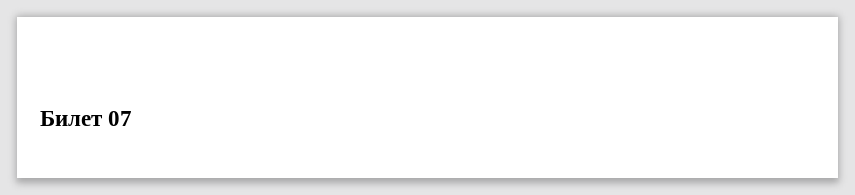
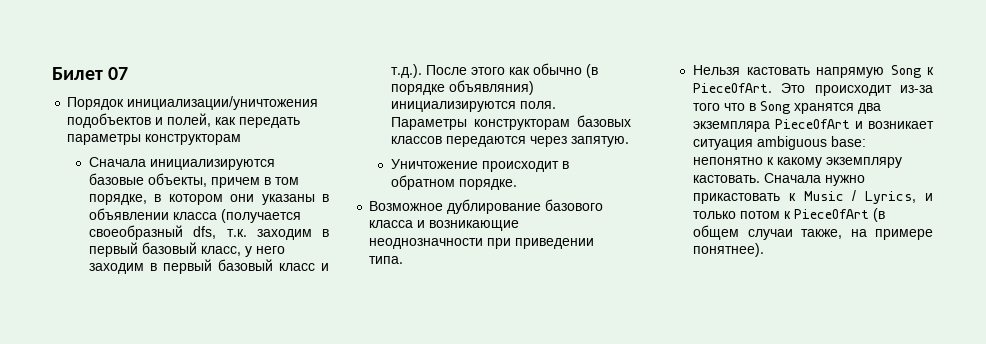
+ Порядок инициализации/уничтожения подобъектов и полей, как передать параметры конструкторам
+ Сначала инициализируются базовые объекты, причем в том порядке, в котором они указаны в объявлении класса (получается своеобразный dfs, т.к. заходим в первый базовый класс, у него заходим в первый базовый класс и т.д.). После этого как обычно (в порядке объявляния) инициализируются поля. Параметры конструкторам базовых классов передаются через запятую.
+ Уничтожение происходит в обратном порядке.
+ Возможное дублирование базового класса и возникающие неоднозначности при приведении типа.
+ Нельзя кастовать напрямую Song к PieceOfArt. Это происходит из-за того что в Song хранятся два экземпляра PieceOfArt и возникает ситуация ambiguous base: непонятно к какому экземпляру кастовать. Сначала нужно прикастовать к Music / Lyrics, и только потом к PieceOfArt (в общем случаи также, на примере понятнее).

